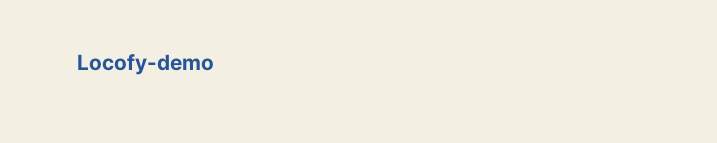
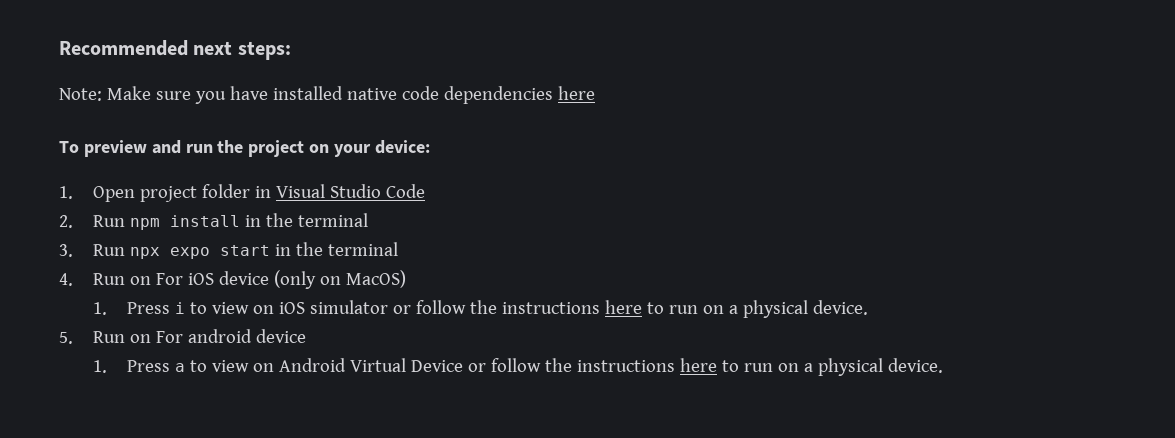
- Locofy-demo
+ Recommended next steps:
+ Note: Make sure you have installed native code dependencies here
+ To preview and run the project on your device:
+ 1. Open project folder in Visual Studio Code
+ 2. Run npm install in the terminal
+ 3. Run npx expo start in the terminal
+ 4. Run on For iOS device (only on MacOS)
+ 1. Press i to view on iOS simulator or follow the instructions here to run on a physical device.
+ 5. Run on For android device
+ 1. Press a to view on Android Virtual Device or follow the instructions here to run on a physical device.

